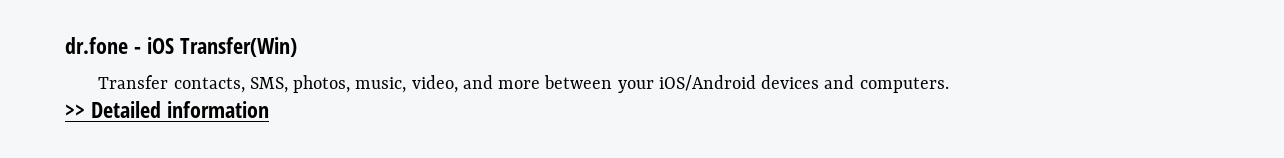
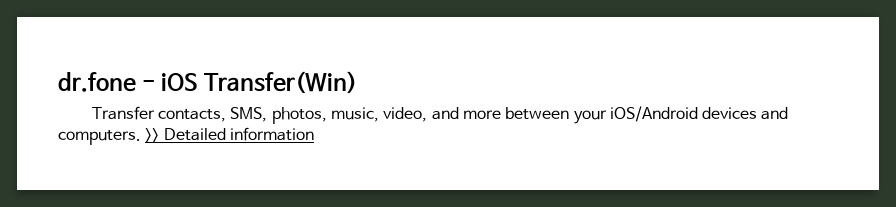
- Transfer contacts, SMS, photos, music, video, and more between your iOS/Android devices and computers.
- >> Detailed information
+ Transfer contacts, SMS, photos, music, video, and more between your iOS/Android devices and computers. >> Detailed information

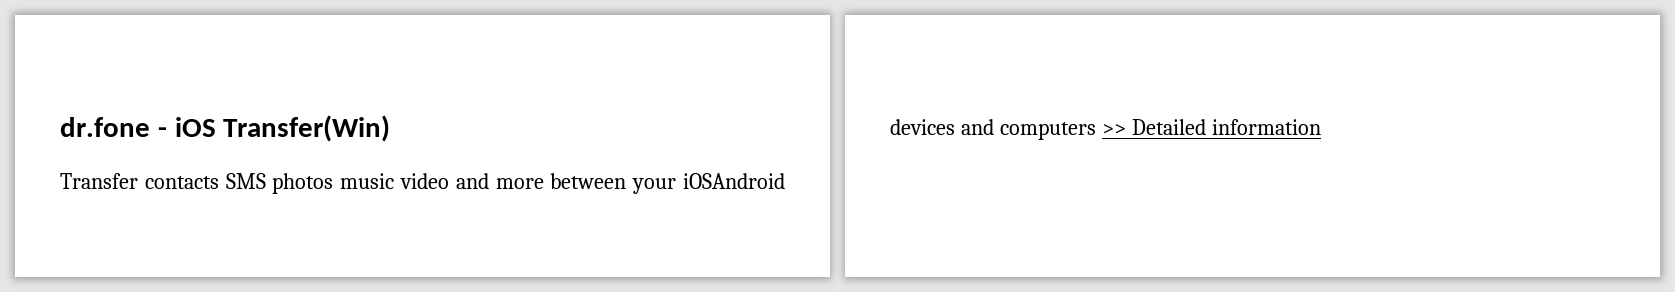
- Transfer contacts, SMS, photos, music, video, and more between your iOS/Android devices and computers. >> Detailed information
+ Transfer contacts SMS photos music video and more between your iOSAndroid devices and computers >> Detailed information

